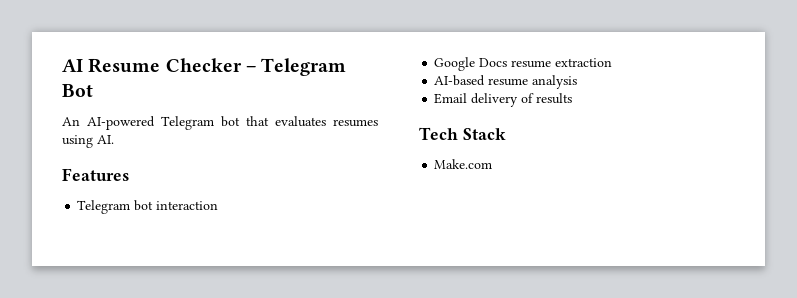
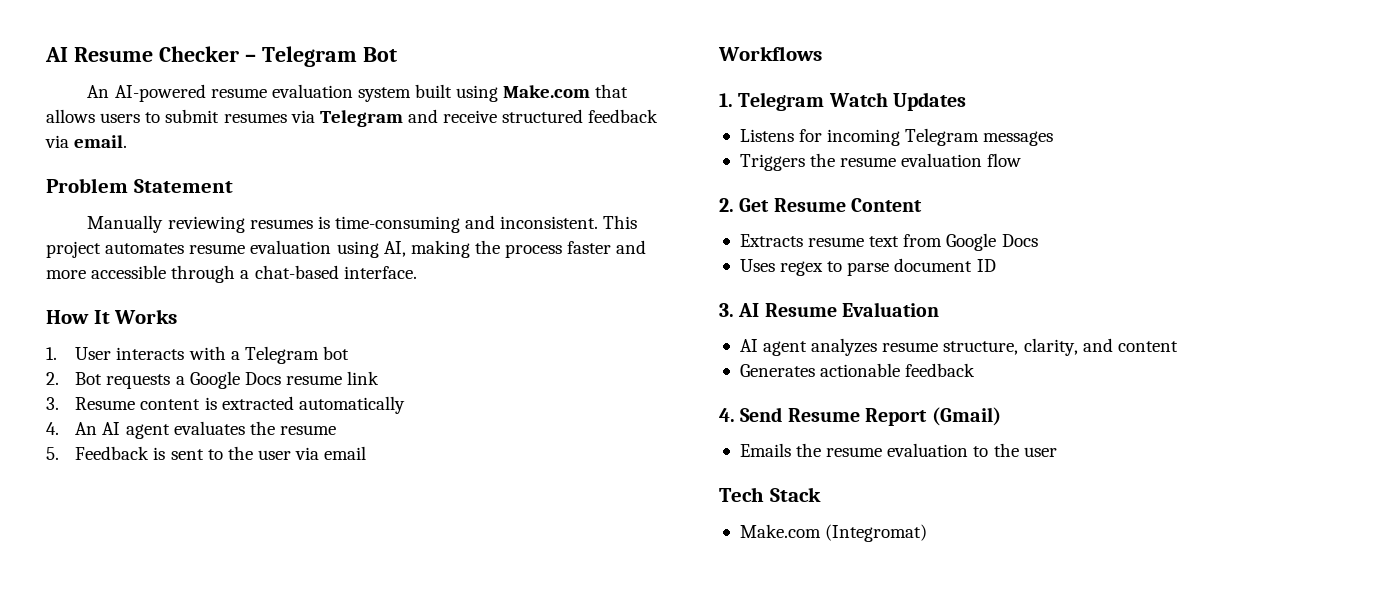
- An AI-powered Telegram bot that evaluates resumes using AI.
- Features
- Telegram bot interaction
- Google Docs resume extraction
- AI-based resume analysis
- Email delivery of results
+ An AI-powered resume evaluation system built using Make.com that allows users to submit resumes via Telegram and receive structured feedback via email.
+ Problem Statement
+ Manually reviewing resumes is time-consuming and inconsistent. This project automates resume evaluation using AI, making the process faster and more accessible through a chat-based interface.
+ How It Works
+ 1. User interacts with a Telegram bot
+ 2. Bot requests a Google Docs resume link
+ 3. Resume content is extracted automatically
+ 4. An AI agent evaluates the resume
+ 5. Feedback is sent to the user via email
+ Workflows
+ 1. Telegram Watch Updates
+ Listens for incoming Telegram messages
+ Triggers the resume evaluation flow
+ 2. Get Resume Content
+ Extracts resume text from Google Docs
+ Uses regex to parse document ID
+ 3. AI Resume Evaluation
+ AI agent analyzes resume structure, clarity, and content
+ Generates actionable feedback
+ 4. Send Resume Report (Gmail)
+ Emails the resume evaluation to the user
- Make.com
+ Make.com (Integromat)

